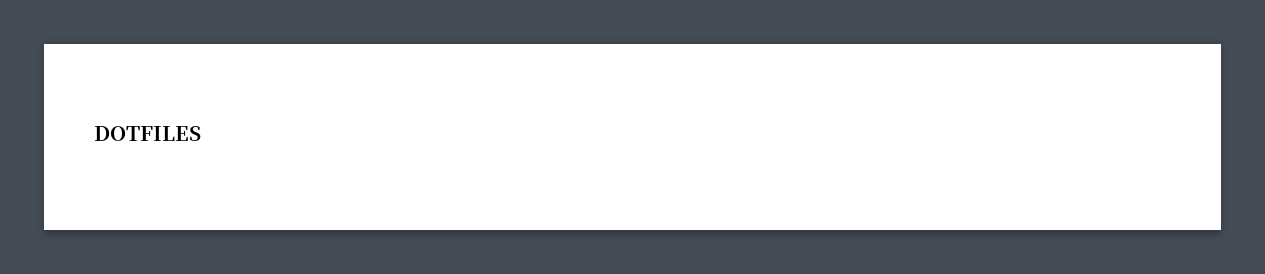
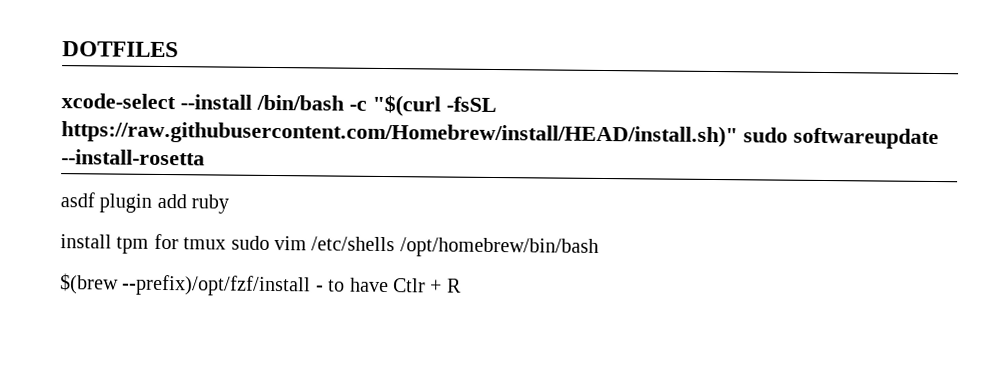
+ xcode-select --install /bin/bash -c "$(curl -fsSL https://raw.githubusercontent.com/Homebrew/install/HEAD/install.sh)" sudo softwareupdate --install-rosetta
+ asdf plugin add ruby
+ install tpm for tmux sudo vim /etc/shells /opt/homebrew/bin/bash
+ $(brew --prefix)/opt/fzf/install - to have Ctlr + R

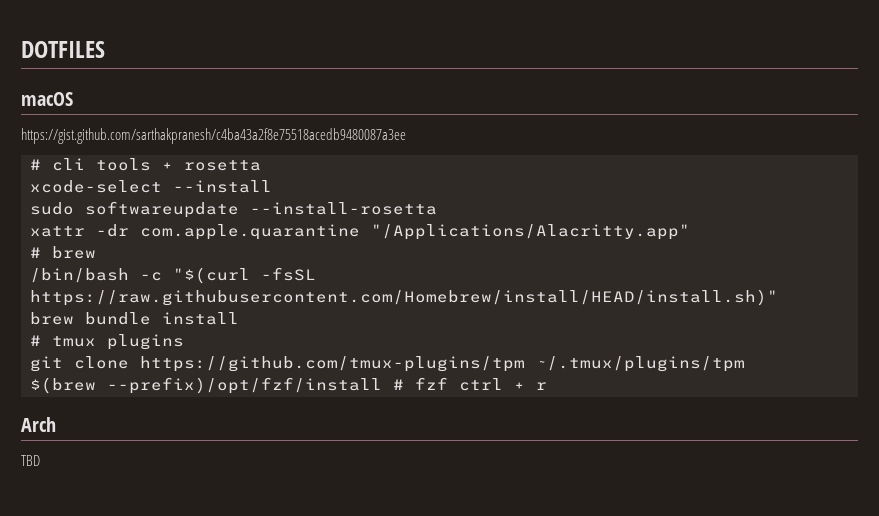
- xcode-select --install /bin/bash -c "$(curl -fsSL https://raw.githubusercontent.com/Homebrew/install/HEAD/install.sh)" sudo softwareupdate --install-rosetta
- asdf plugin add ruby
- install tpm for tmux sudo vim /etc/shells /opt/homebrew/bin/bash
- $(brew --prefix)/opt/fzf/install - to have Ctlr + R
+ macOS
+ https://gist.github.com/sarthakpranesh/c4ba43a2f8e75518acedb9480087a3ee
+ # cli tools + rosetta
+ xcode-select --install
+ sudo softwareupdate --install-rosetta
+ xattr -dr com.apple.quarantine "/Applications/Alacritty.app"
+ # brew
+ /bin/bash -c "$(curl -fsSL https://raw.githubusercontent.com/Homebrew/install/HEAD/install.sh)"
+ brew bundle install
+ # tmux plugins
+ git clone https://github.com/tmux-plugins/tpm ~/.tmux/plugins/tpm
+ $(brew --prefix)/opt/fzf/install # fzf ctrl + r
+ Arch
+ TBD

